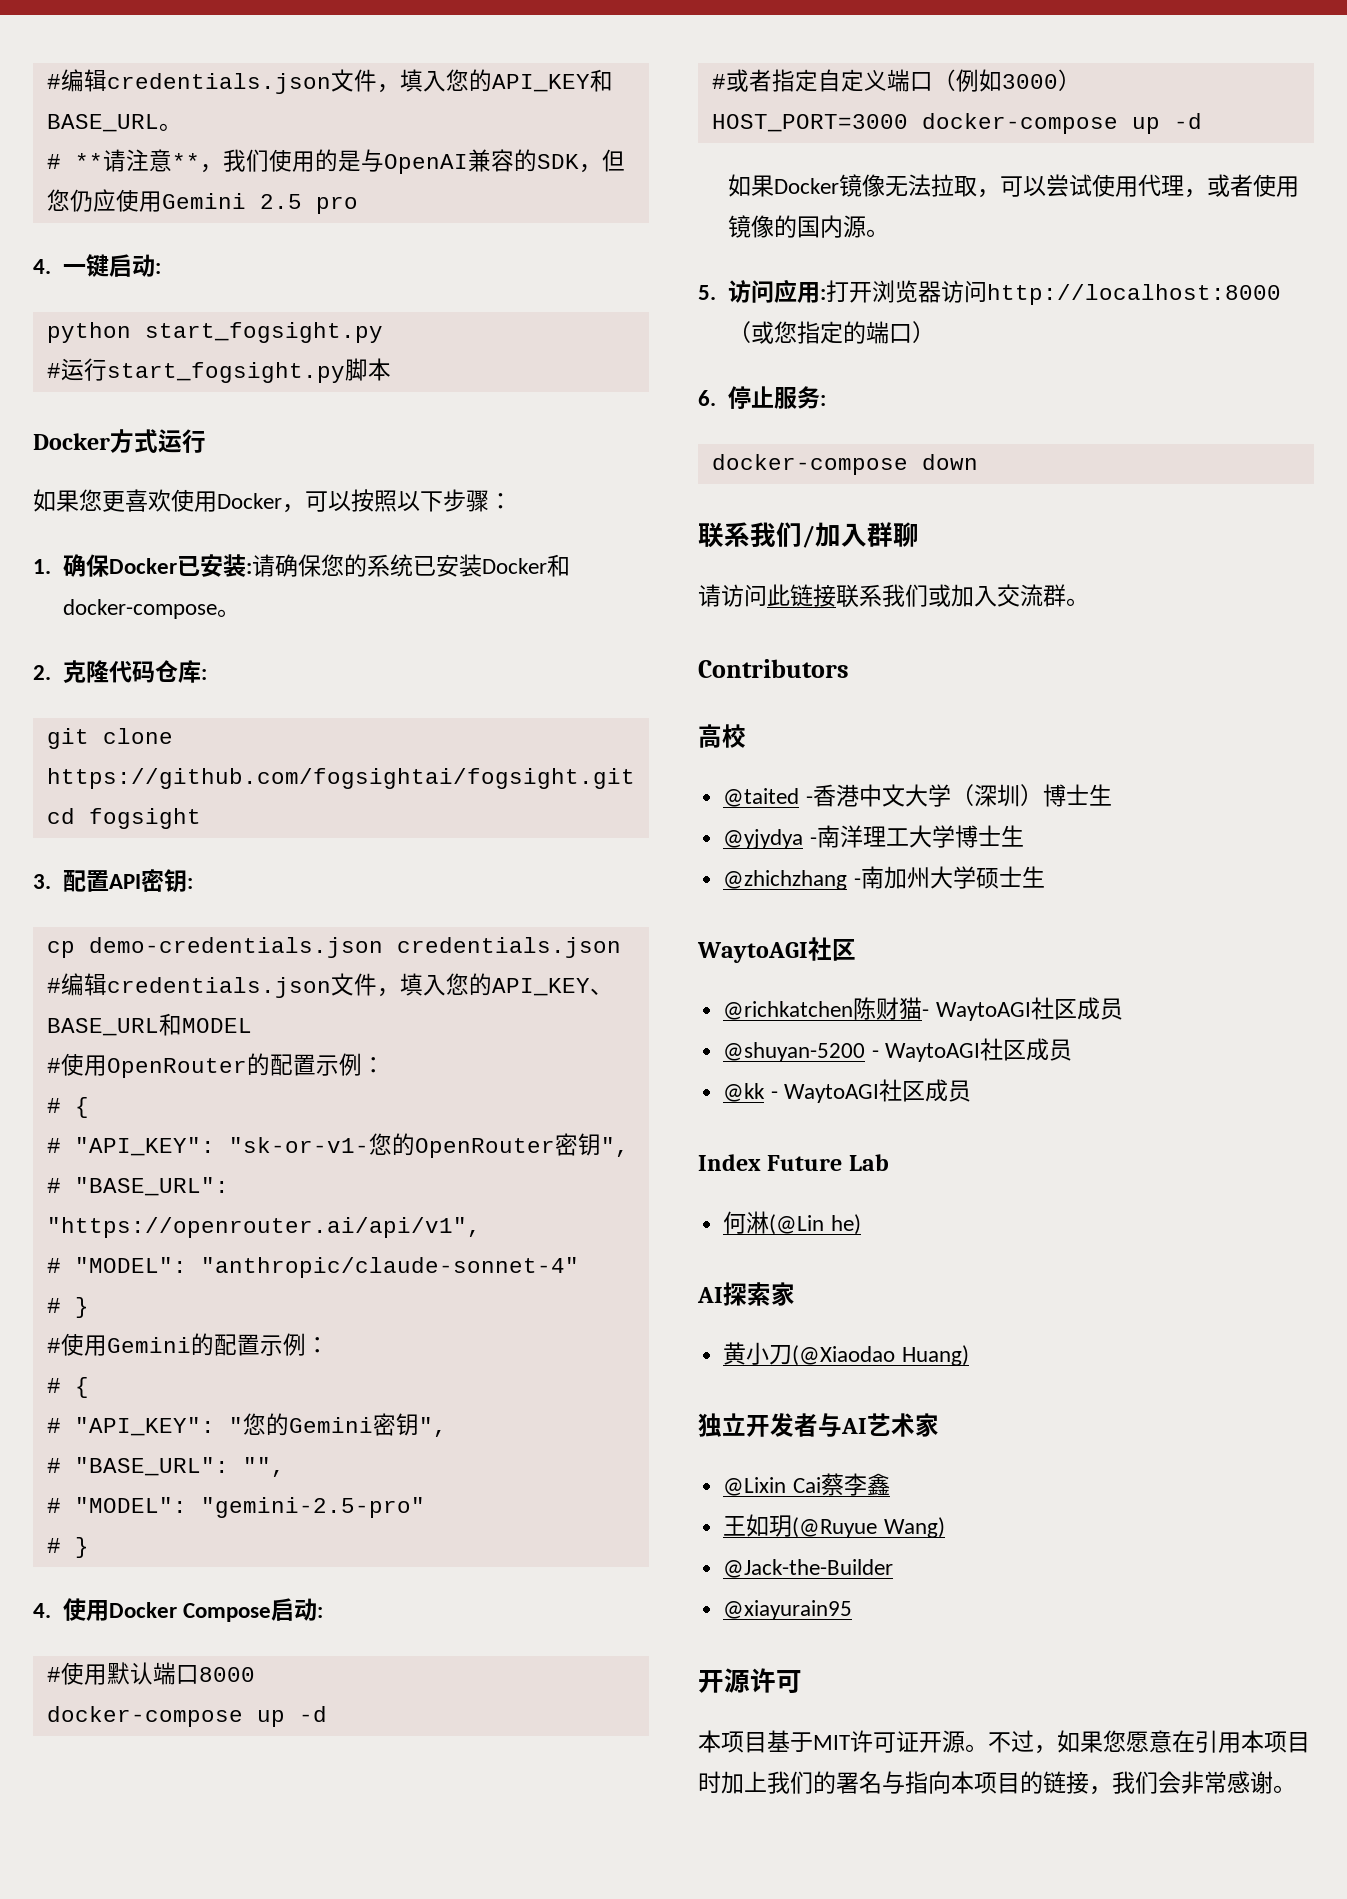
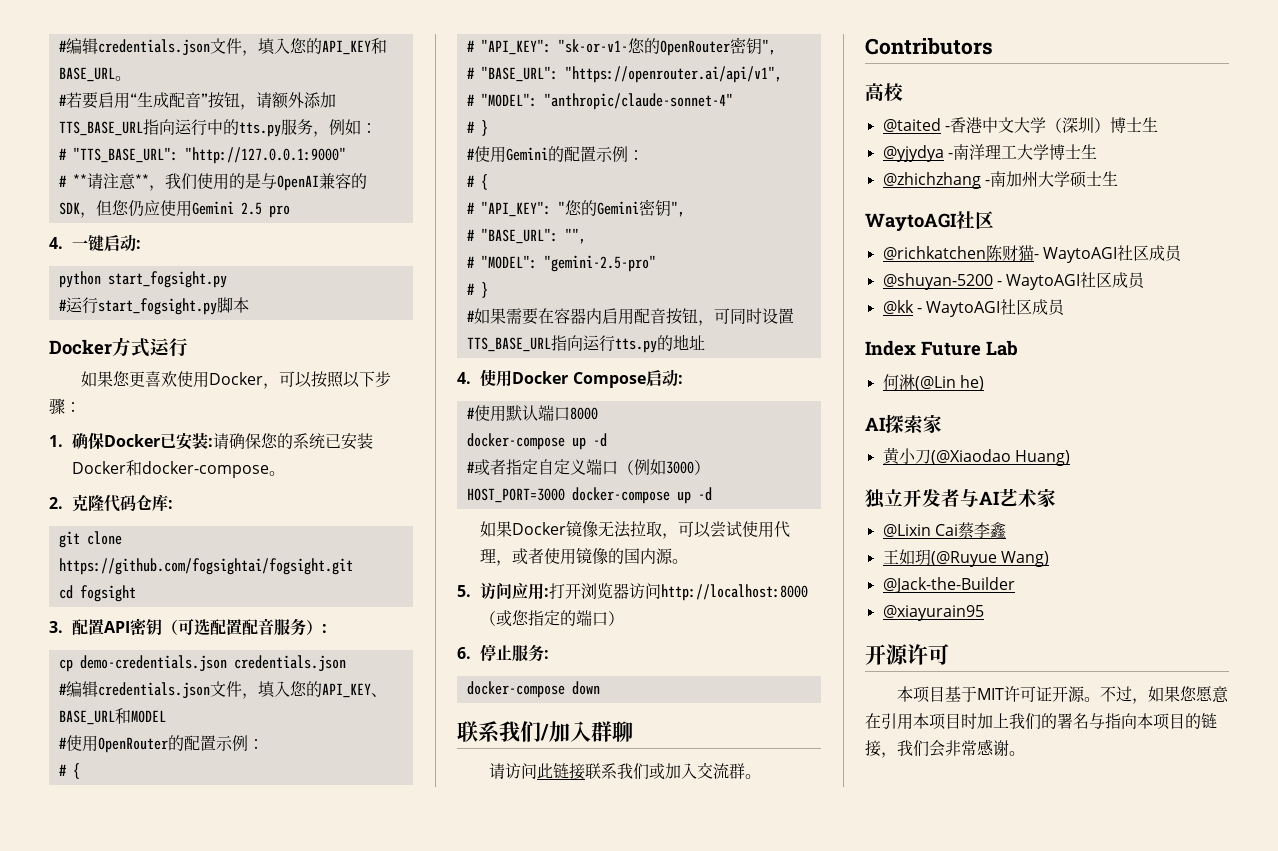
+ #若要启用“生成配音”按钮，请额外添加TTS_BASE_URL指向运行中的tts.py服务，例如：
+ # "TTS_BASE_URL": "http://127.0.0.1:9000"
- 3.配置API密钥:
+ 3.配置API密钥（可选配置配音服务）:
+ #如果需要在容器内启用配音按钮，可同时设置TTS_BASE_URL指向运行tts.py的地址

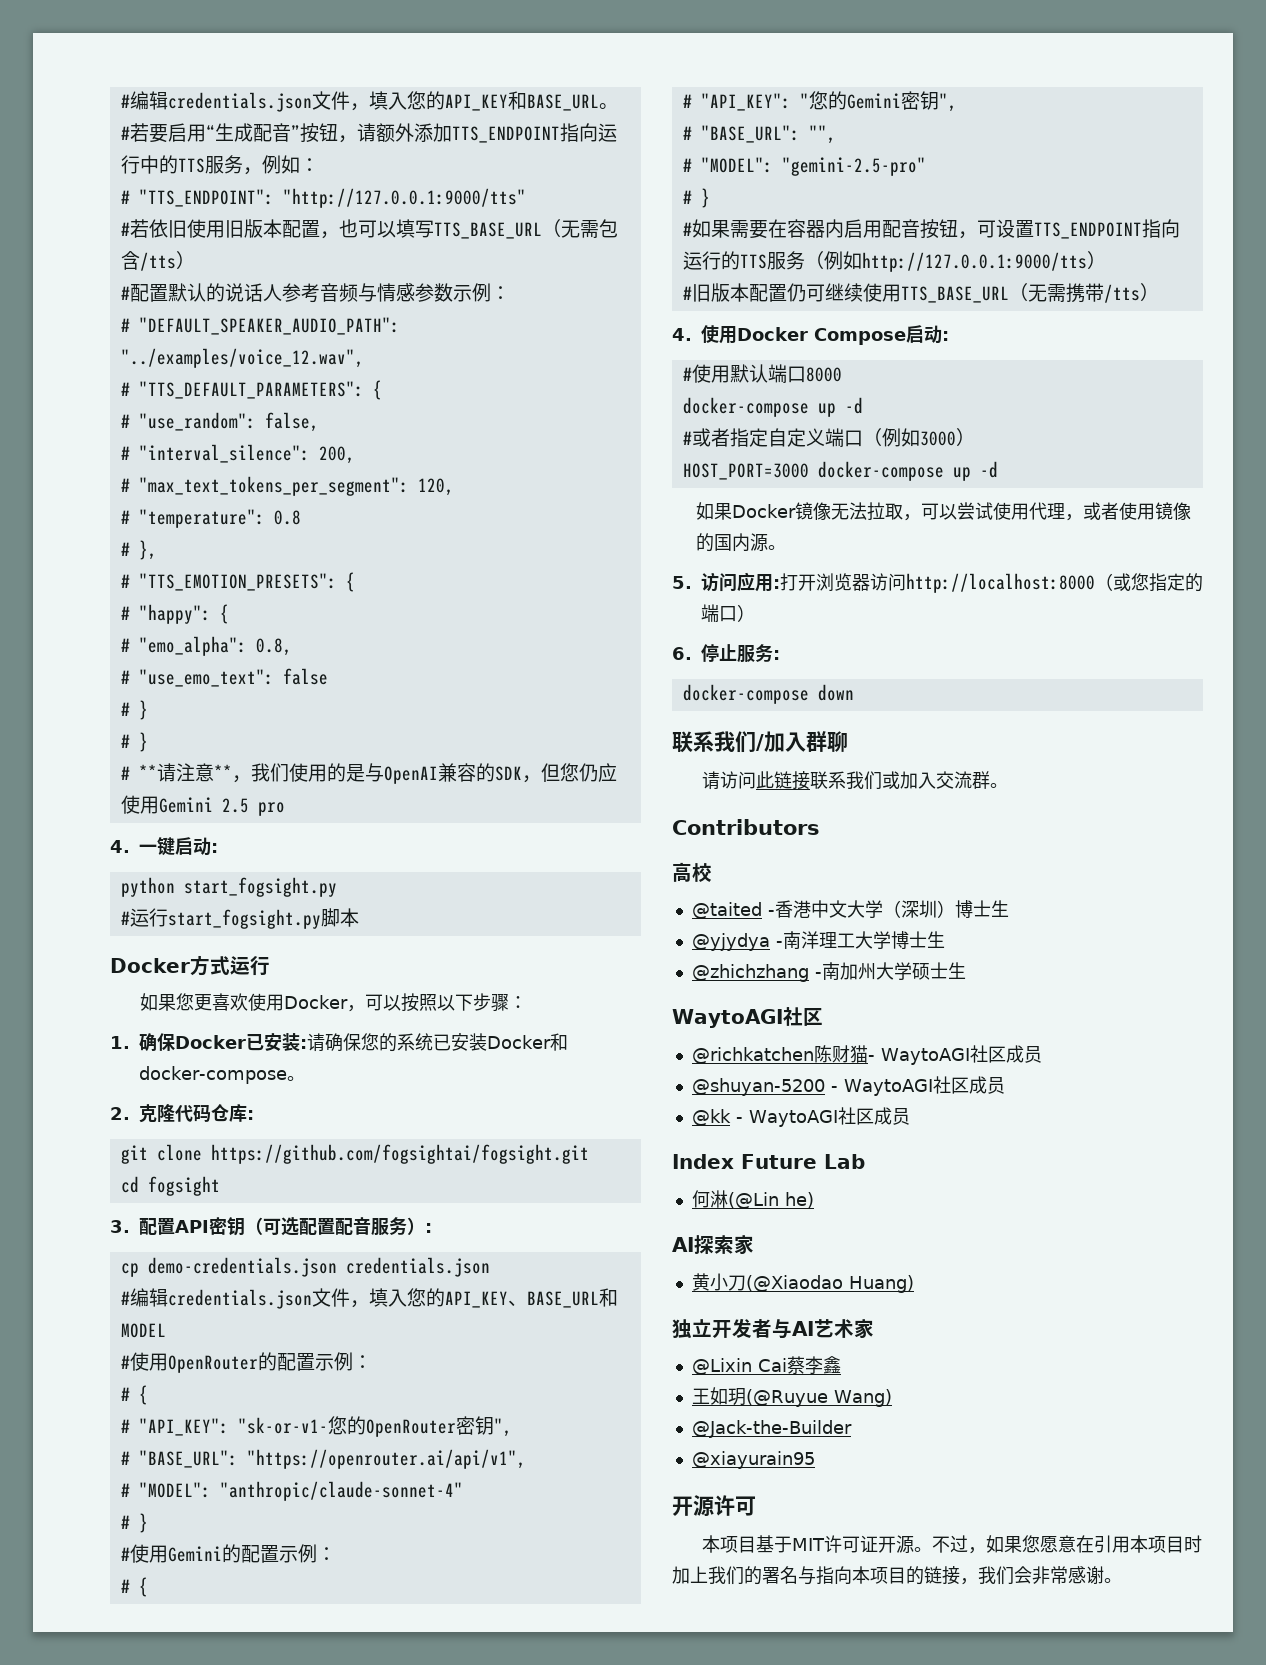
- #若要启用“生成配音”按钮，请额外添加TTS_BASE_URL指向运行中的tts.py服务，例如：
+ #若要启用“生成配音”按钮，请额外添加TTS_ENDPOINT指向运行中的TTS服务，例如：
- # "TTS_BASE_URL": "http://127.0.0.1:9000"
+ # "TTS_ENDPOINT": "http://127.0.0.1:9000/tts"
+ #若依旧使用旧版本配置，也可以填写TTS_BASE_URL（无需包含/tts）
+ #配置默认的说话人参考音频与情感参数示例：
+ # "DEFAULT_SPEAKER_AUDIO_PATH": "../examples/voice_12.wav",
+ # "TTS_DEFAULT_PARAMETERS": {
+ # "use_random": false,
+ # "interval_silence": 200,
+ # "max_text_tokens_per_segment": 120,
+ # "temperature": 0.8
+ # },
+ # "TTS_EMOTION_PRESETS": {
+ # "happy": {
+ # "emo_alpha": 0.8,
+ # "use_emo_text": false
+ # }
+ # }
- #如果需要在容器内启用配音按钮，可同时设置TTS_BASE_URL指向运行tts.py的地址
+ #如果需要在容器内启用配音按钮，可设置TTS_ENDPOINT指向运行的TTS服务（例如http://127.0.0.1:9000/tts）
+ #旧版本配置仍可继续使用TTS_BASE_URL（无需携带/tts）

